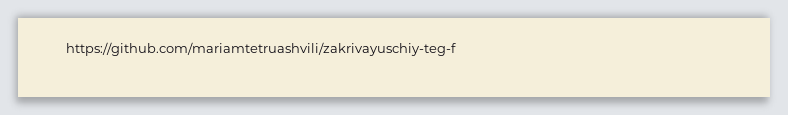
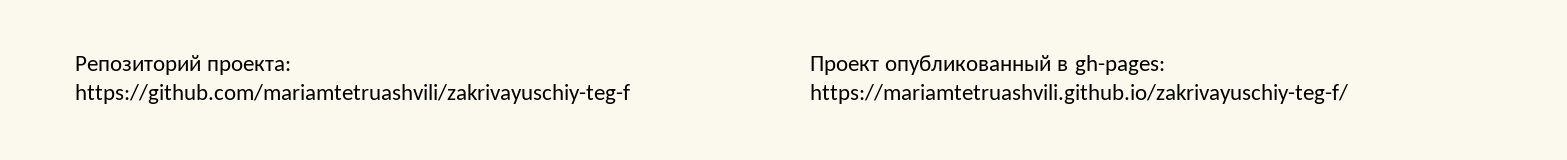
- https://github.com/mariamtetruashvili/zakrivayuschiy-teg-f
+ Репозиторий проекта: https://github.com/mariamtetruashvili/zakrivayuschiy-teg-f
+ Проект опубликованный в gh-pages: https://mariamtetruashvili.github.io/zakrivayuschiy-teg-f/

